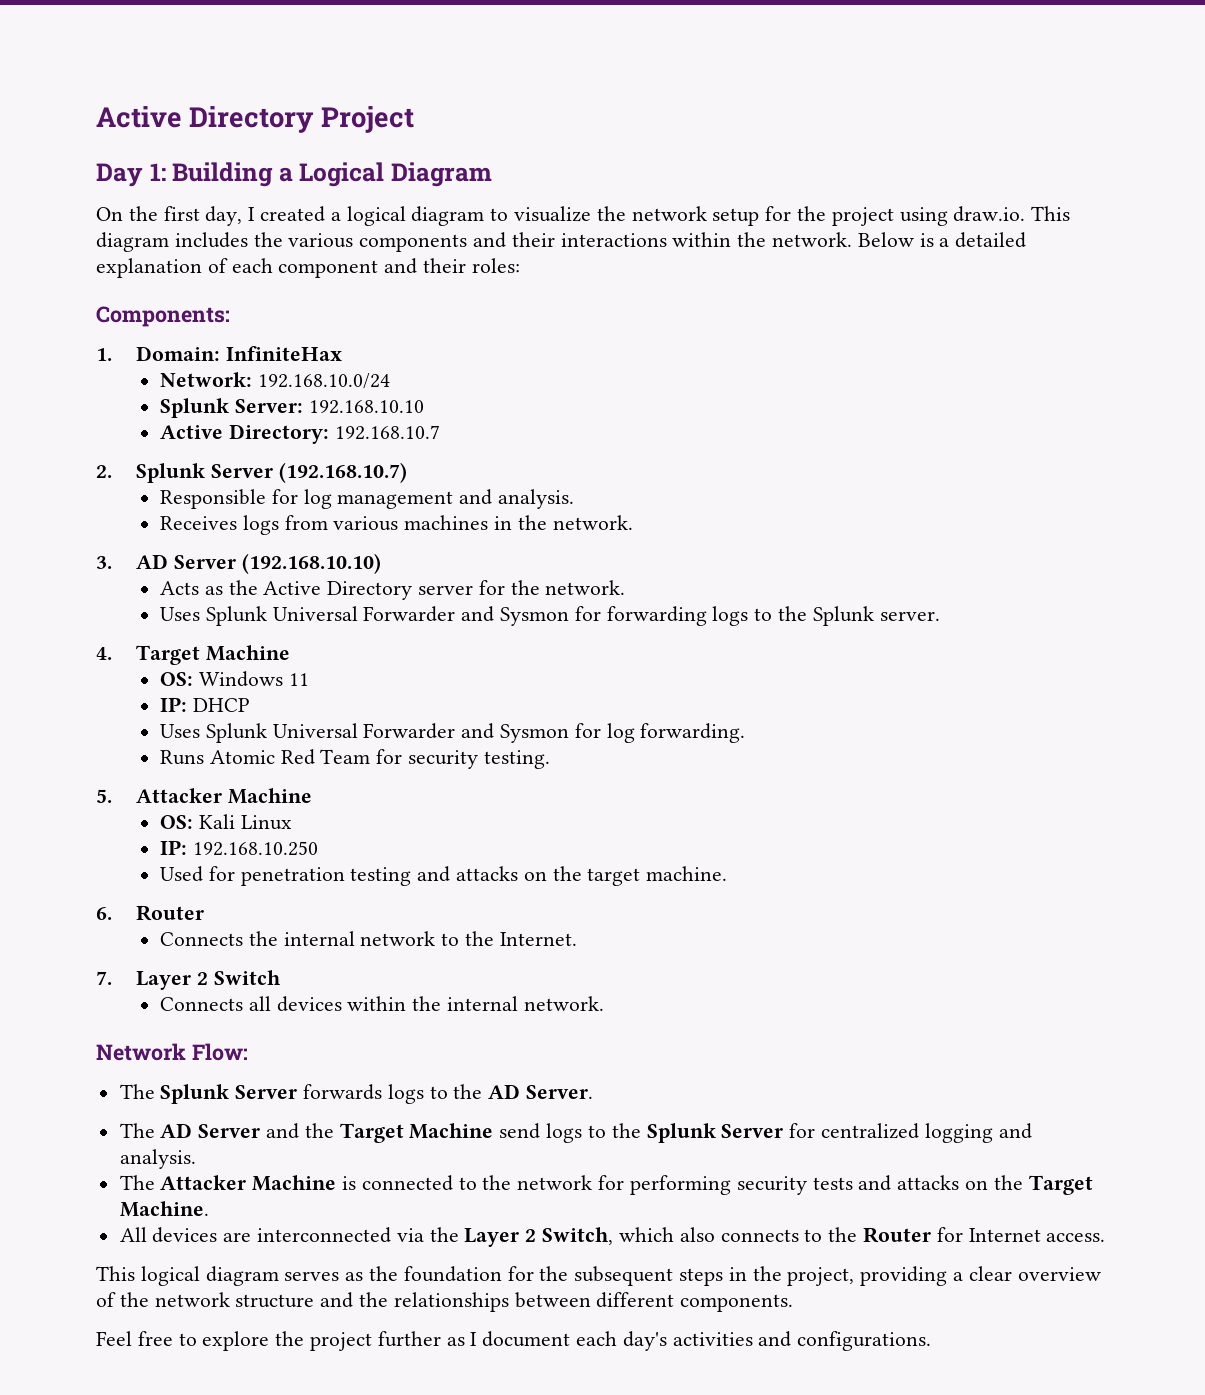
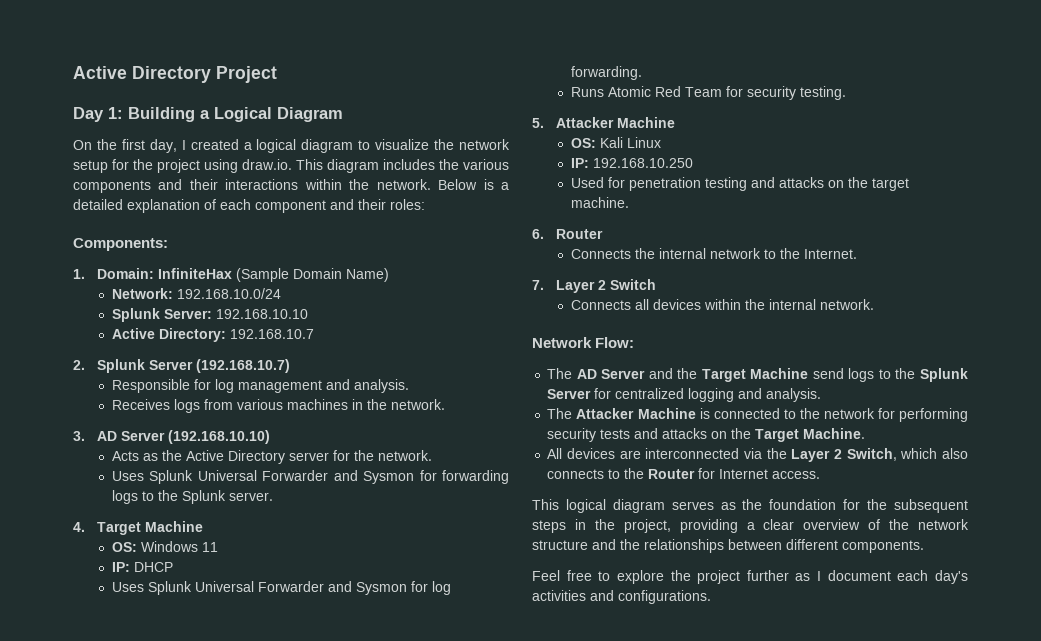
- 1. Domain: InfiniteHax
+ 1. Domain: InfiniteHax (Sample Domain Name)
- The Splunk Server forwards logs to the AD Server.

